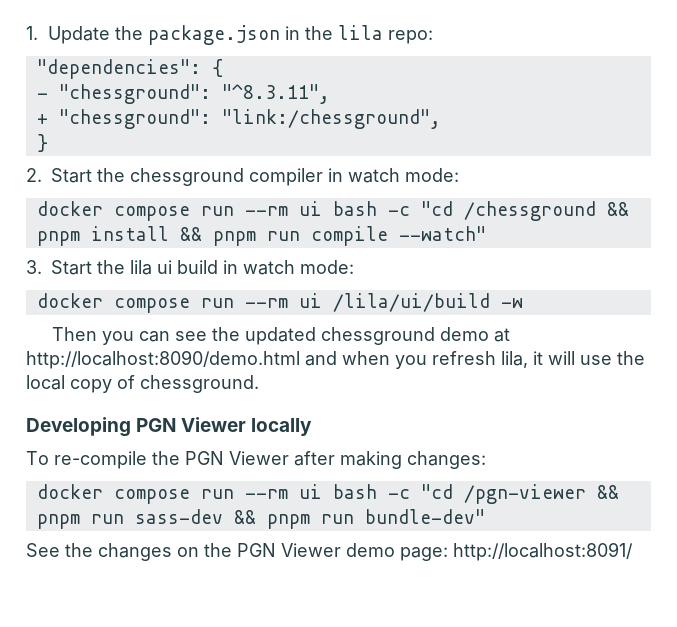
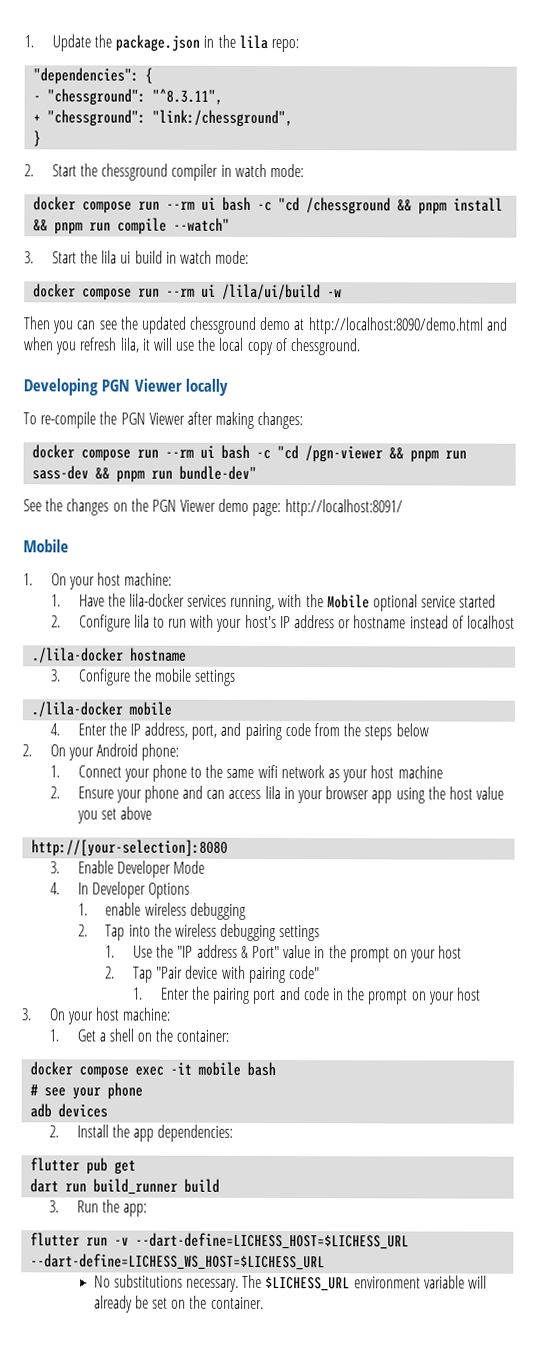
  See the changes on the PGN Viewer demo page: http://localhost:8091/
+ Mobile
+ 1. On your host machine:
+ 1. Have the lila-docker services running, with the Mobile optional service started
+ 2. Configure lila to run with your host's IP address or hostname instead of localhost
+ ./lila-docker hostname
+ 3. Configure the mobile settings
+ ./lila-docker mobile
+ 4. Enter the IP address, port, and pairing code from the steps below
+ 2. On your Android phone:
+ 1. Connect your phone to the same wifi network as your host machine
+ 2. Ensure your phone and can access lila in your browser app using the host value you set above
+ http://[your-selection]:8080
+ 3. Enable Developer Mode
+ 4. In Developer Options
+ 1. enable wireless debugging
+ 2. Tap into the wireless debugging settings
+ 1. Use the "IP address & Port" value in the prompt on your host
+ 2. Tap "Pair device with pairing code"
+ 1. Enter the pairing port and code in the prompt on your host
+ 3. On your host machine:
+ 1. Get a shell on the container:
+ docker compose exec -it mobile bash
+ # see your phone
+ adb devices
+ 2. Install the app dependencies:
+ flutter pub get
+ dart run build_runner build
+ 3. Run the app:
+ flutter run -v --dart-define=LICHESS_HOST=$LICHESS_URL --dart-define=LICHESS_WS_HOST=$LICHESS_URL
+ No substitutions necessary. The $LICHESS_URL environment variable will already be set on the container.

